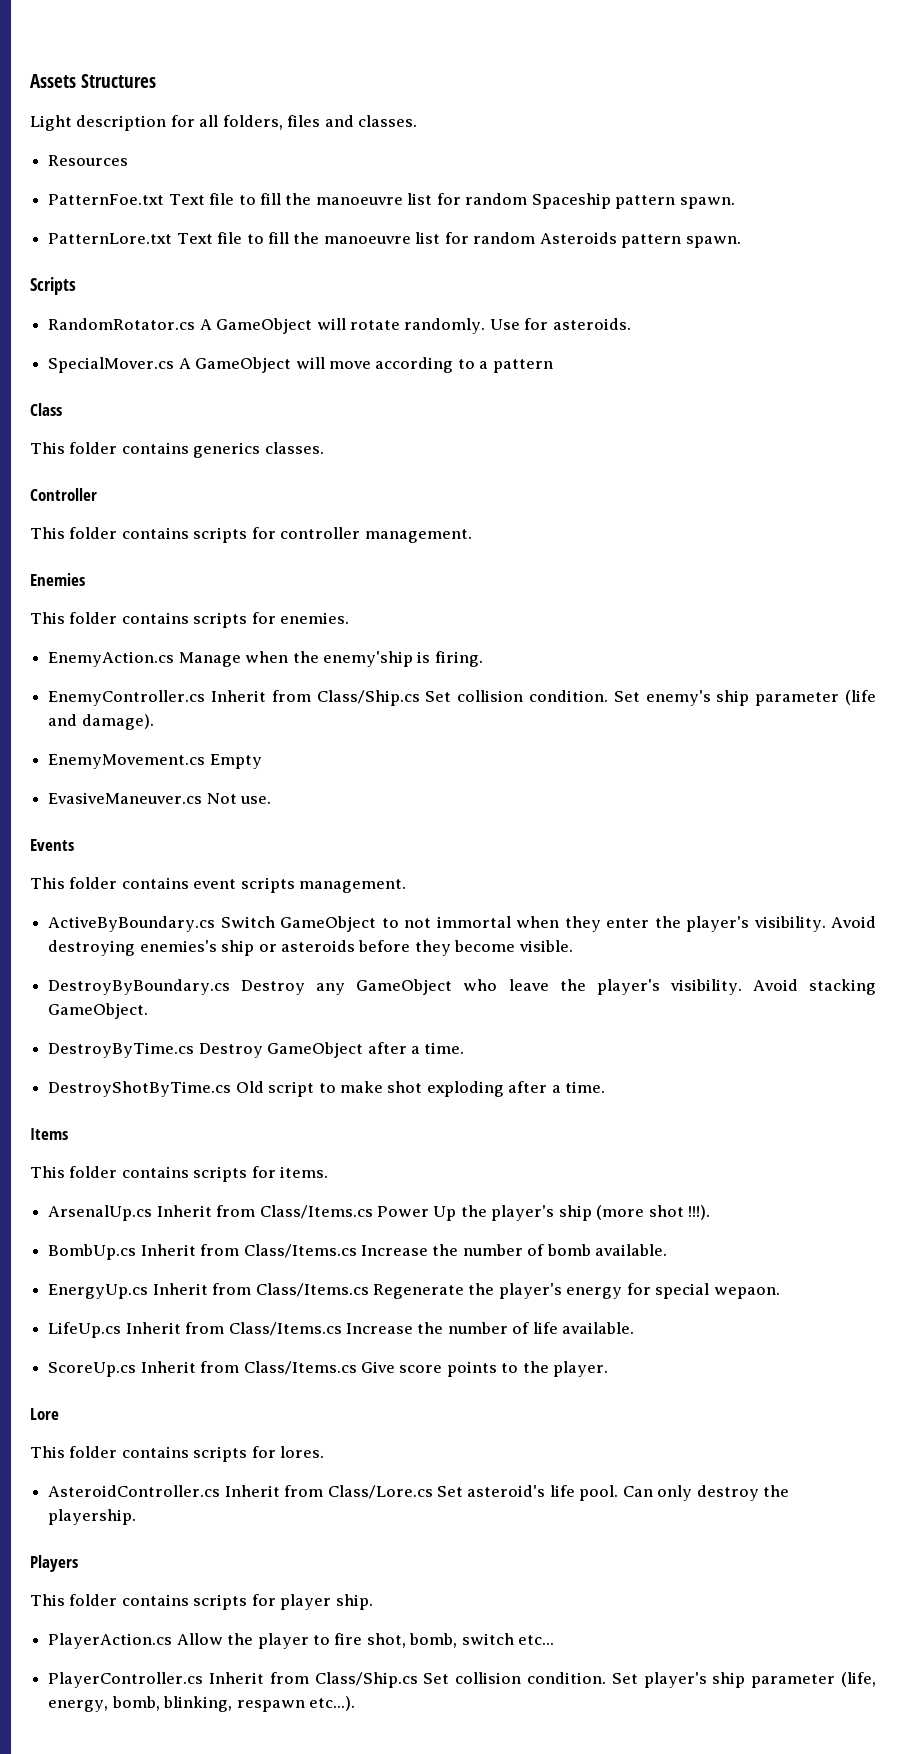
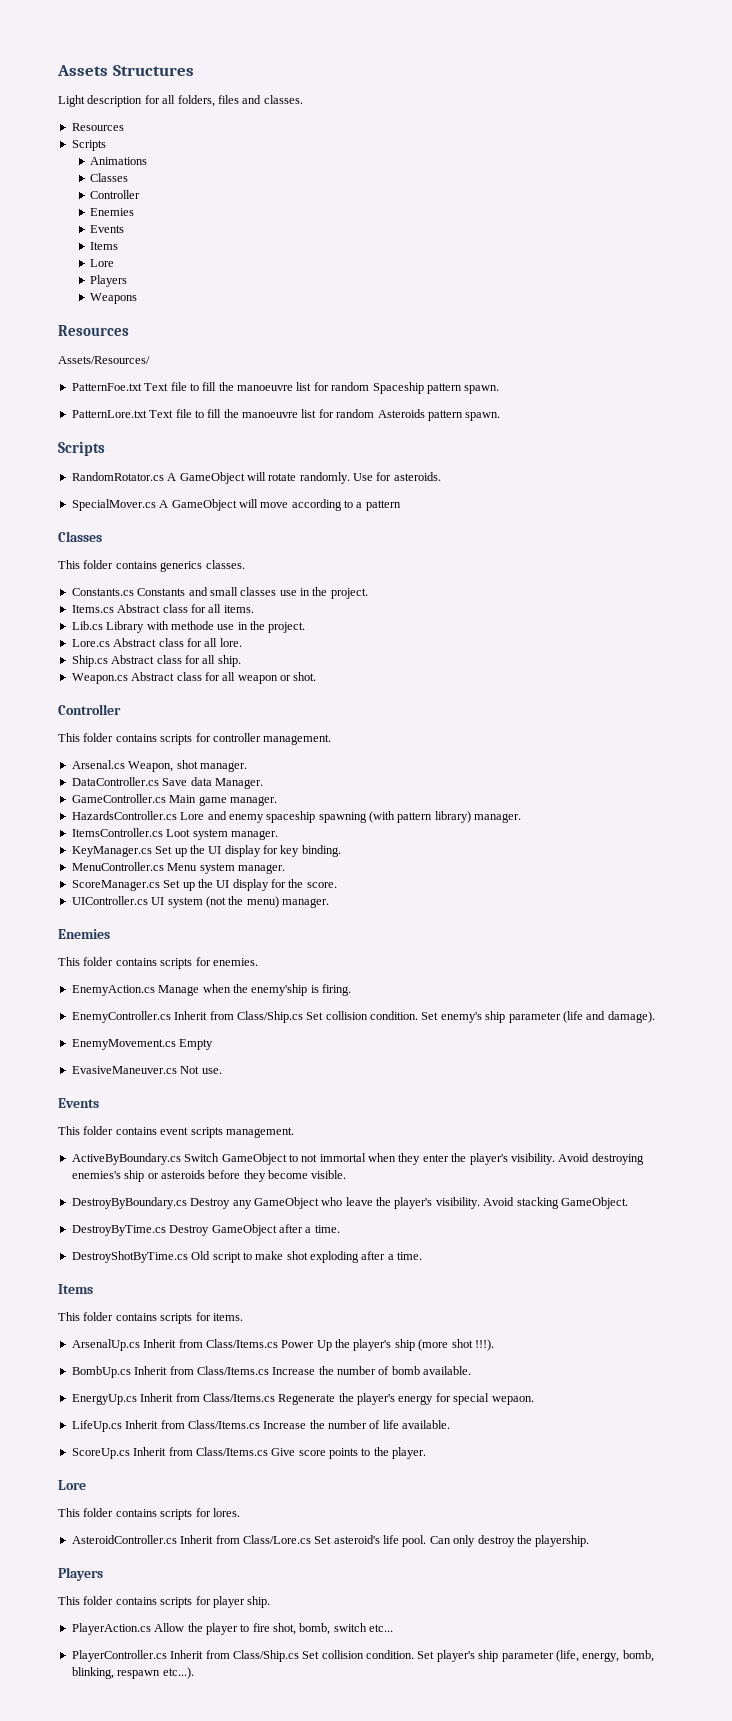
  Light description for all folders, files and classes.
  Resources
+ Scripts
+ Animations
+ Classes
+ Controller
+ Enemies
+ Events
+ Items
+ Lore
+ Players
+ Weapons
+ Resources
+ Assets/Resources/
  SpecialMover.cs A GameObject will move according to a pattern
- Class
+ Classes
+ Constants.cs Constants and small classes use in the project.
+ Items.cs Abstract class for all items.
+ Lib.cs Library with methode use in the project.
+ Lore.cs Abstract class for all lore.
+ Ship.cs Abstract class for all ship.
+ Weapon.cs Abstract class for all weapon or shot.
+ Arsenal.cs Weapon, shot manager.
+ DataController.cs Save data Manager.
+ GameController.cs Main game manager.
+ HazardsController.cs Lore and enemy spaceship spawning (with pattern library) manager.
+ ItemsController.cs Loot system manager.
+ KeyManager.cs Set up the UI display for key binding.
+ MenuController.cs Menu system manager.
+ ScoreManager.cs Set up the UI display for the score.
+ UIController.cs UI system (not the menu) manager.

